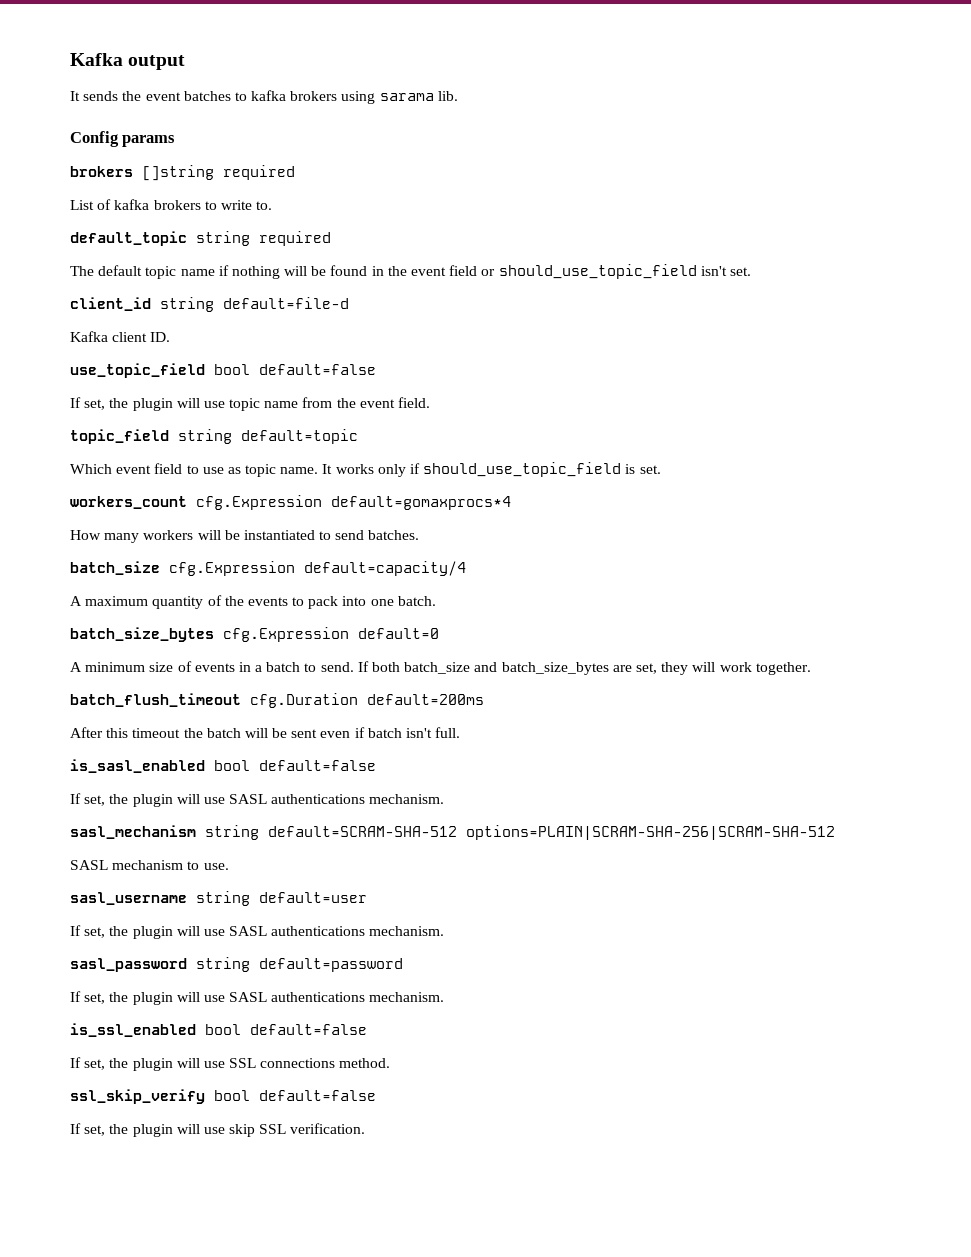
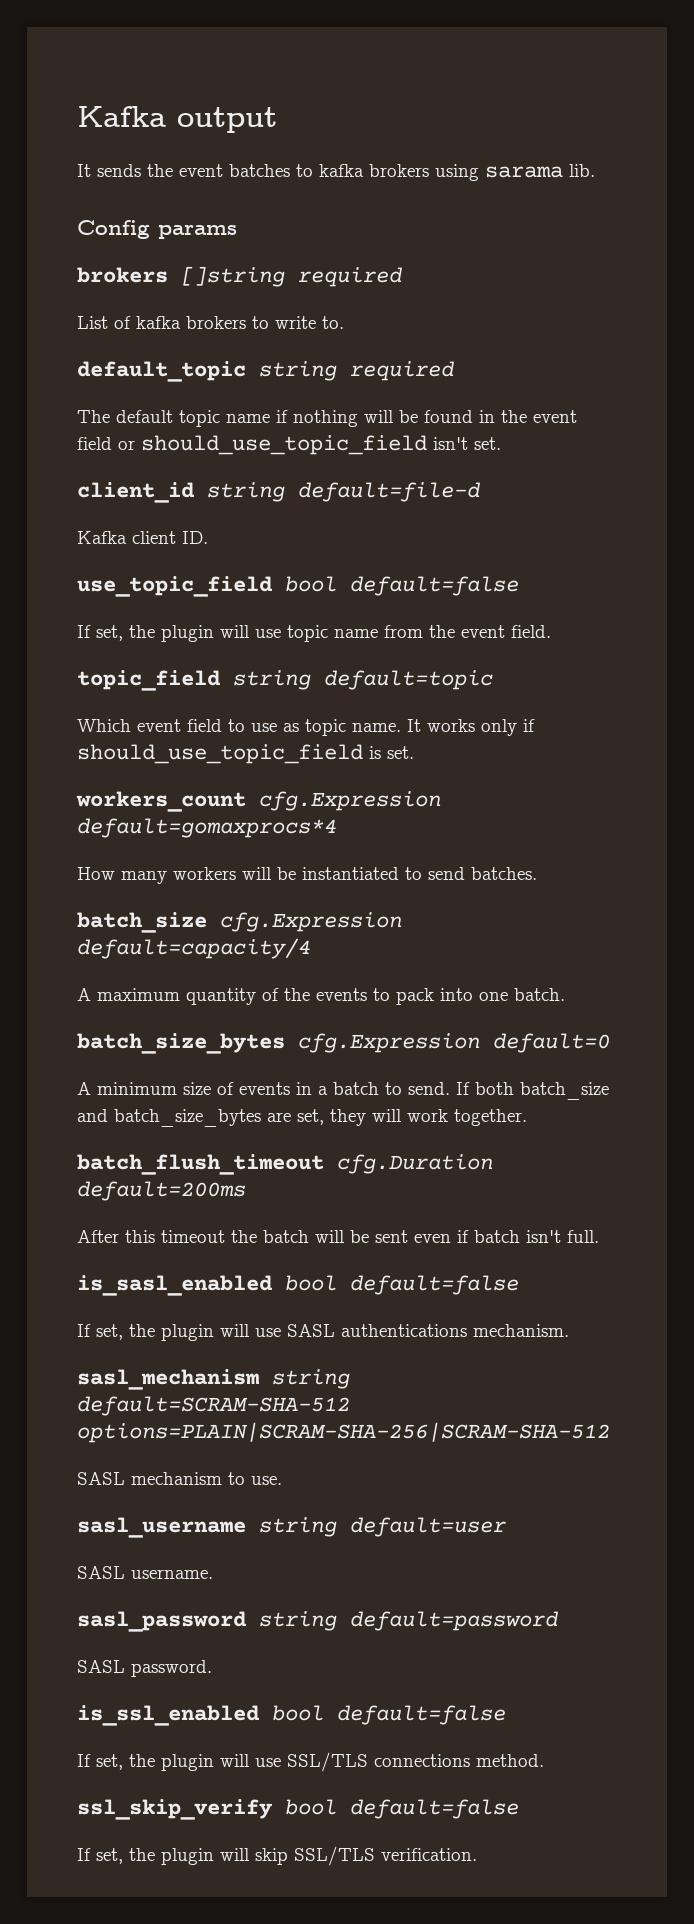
  sasl_username string default=user
- If set, the plugin will use SASL authentications mechanism.
+ SASL username.
  sasl_password string default=password
- If set, the plugin will use SASL authentications mechanism.
+ SASL password.
- If set, the plugin will use SSL connections method.
+ If set, the plugin will use SSL/TLS connections method.
- If set, the plugin will use skip SSL verification.
+ If set, the plugin will skip SSL/TLS verification.

